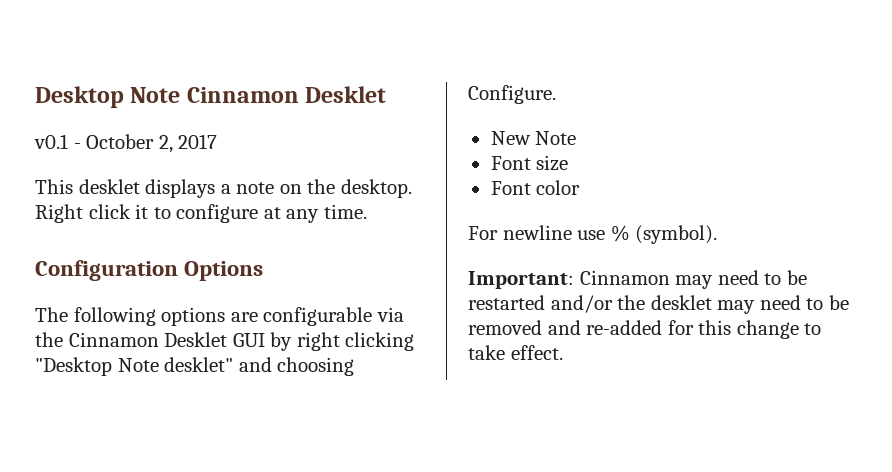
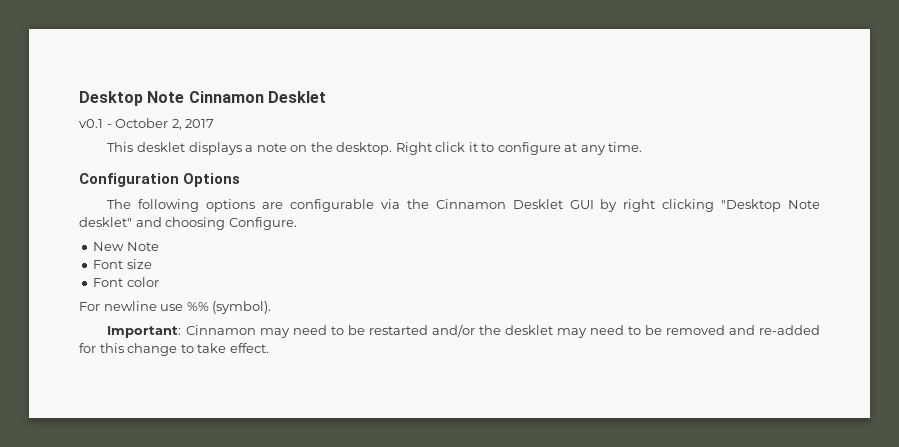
- For newline use % (symbol).
+ For newline use %% (symbol).

